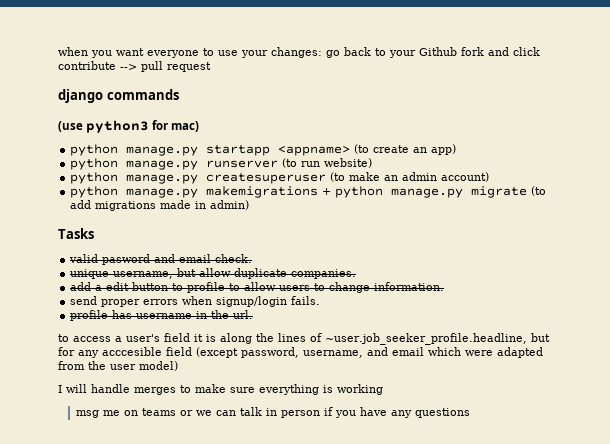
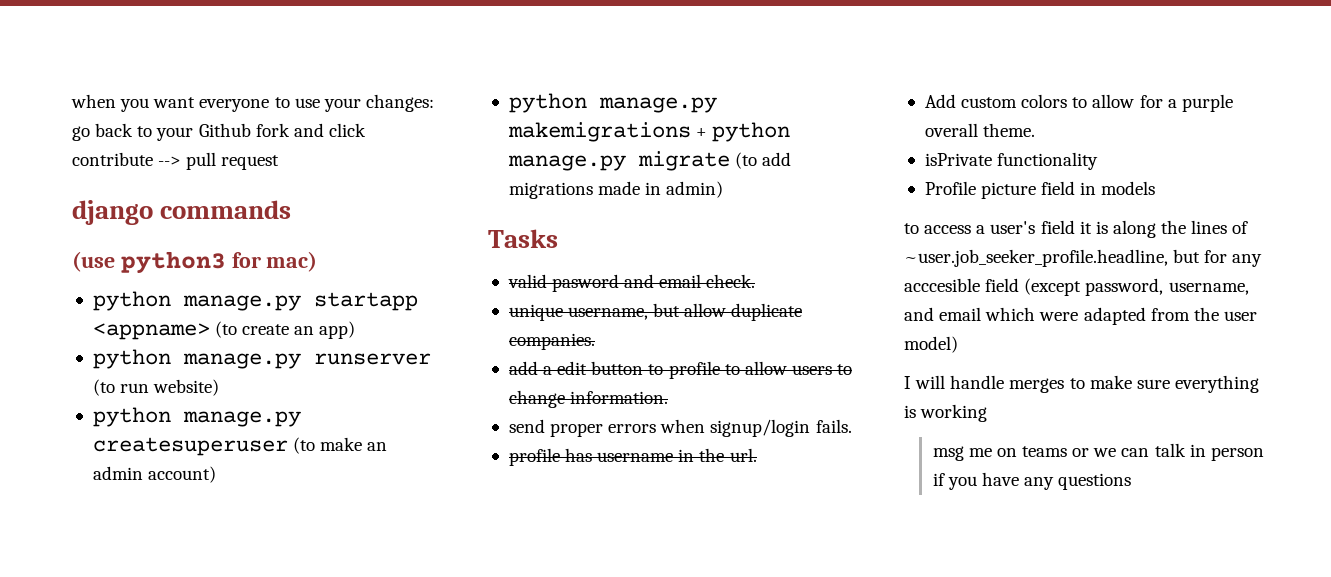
+ Add custom colors to allow for a purple overall theme.
+ isPrivate functionality
+ Profile picture field in models

